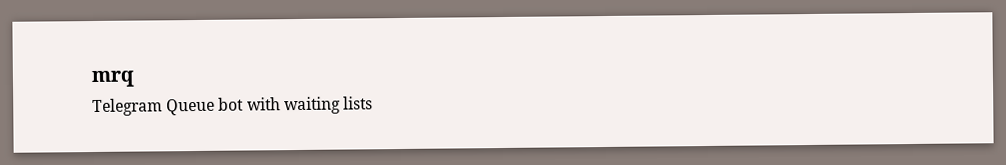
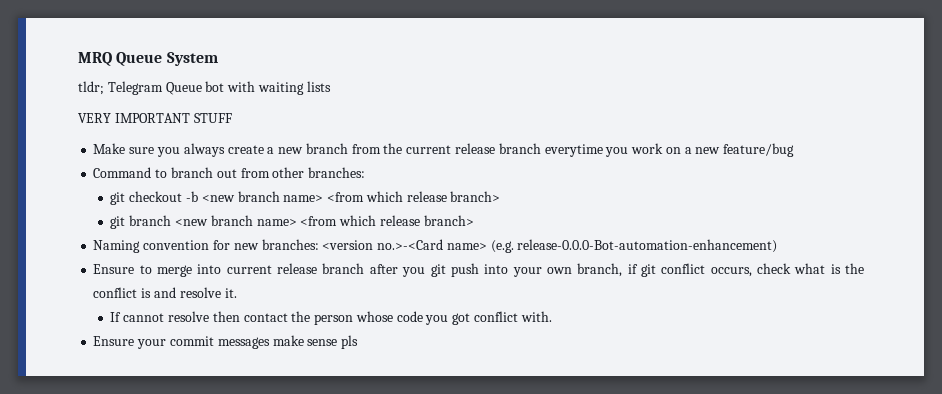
- mrq
- Telegram Queue bot with waiting lists
+ MRQ Queue System
+ tldr; Telegram Queue bot with waiting lists
+ VERY IMPORTANT STUFF
+ Make sure you always create a new branch from the current release branch everytime you work on a new feature/bug
+ Command to branch out from other branches:
+ git checkout -b <new branch name> <from which release branch>
+ git branch <new branch name> <from which release branch>
+ Naming convention for new branches: <version no.>-<Card name> (e.g. release-0.0.0-Bot-automation-enhancement)
+ Ensure to merge into current release branch after you git push into your own branch, if git conflict occurs, check what is the conflict is and resolve it.
+ If cannot resolve then contact the person whose code you got conflict with.
+ Ensure your commit messages make sense pls

